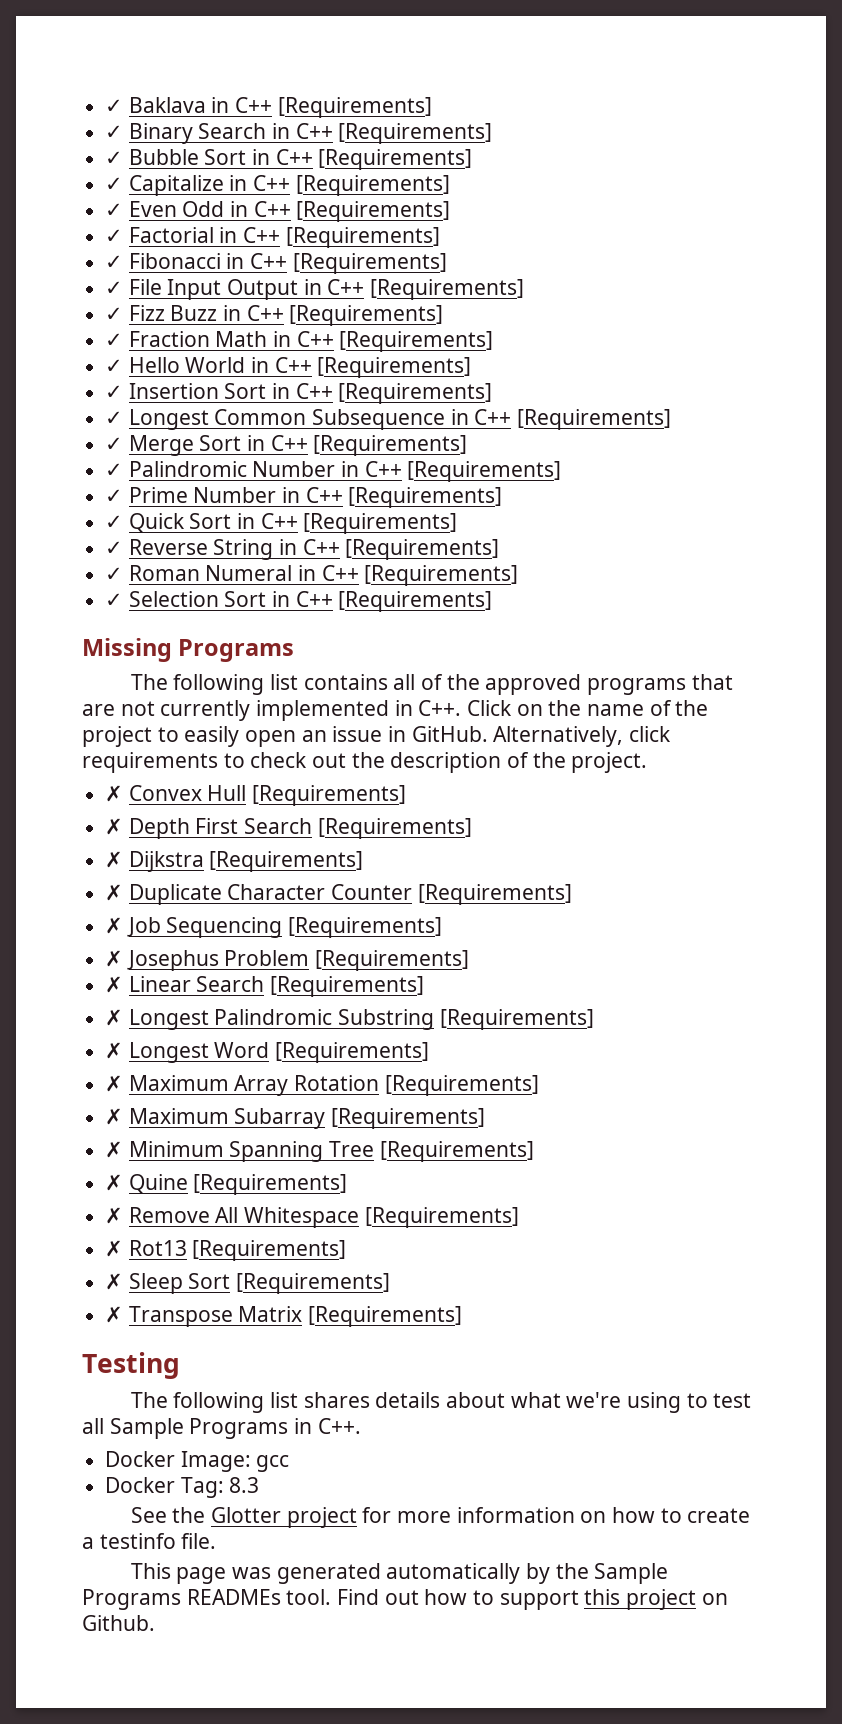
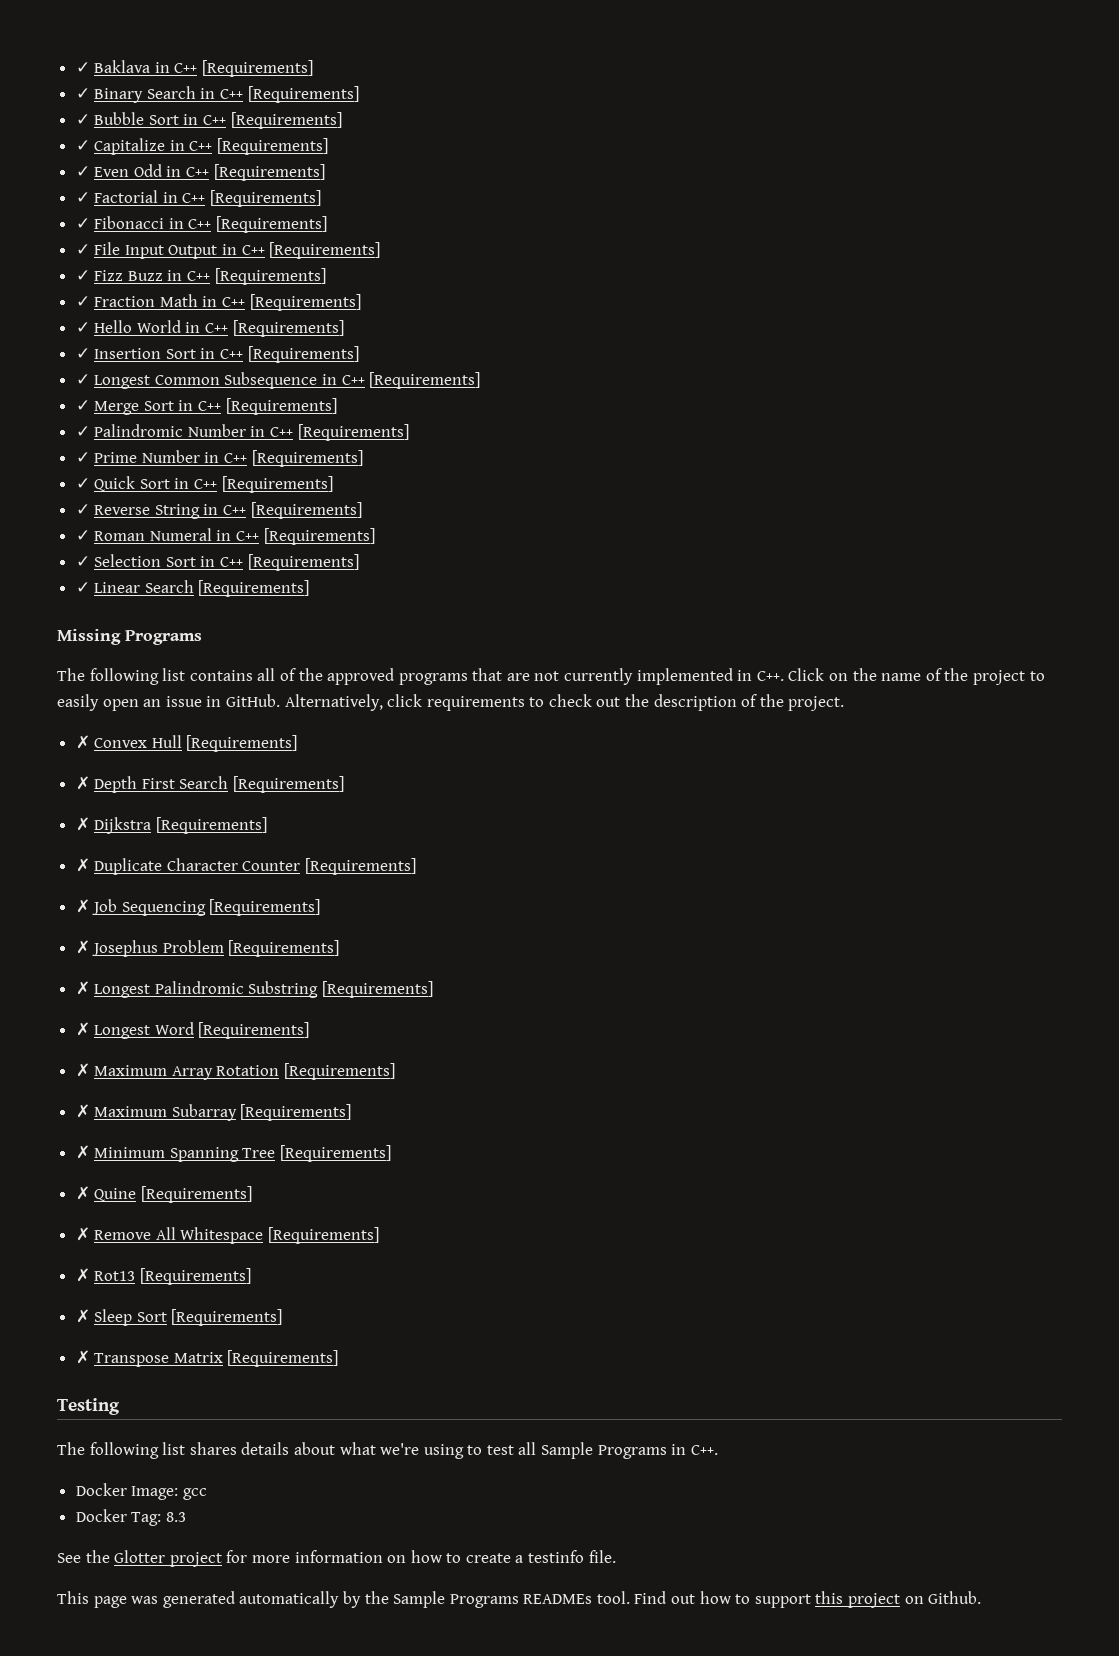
+ ✓ Linear Search [Requirements]
- ✗ Linear Search [Requirements]

